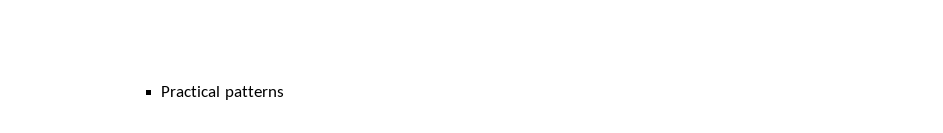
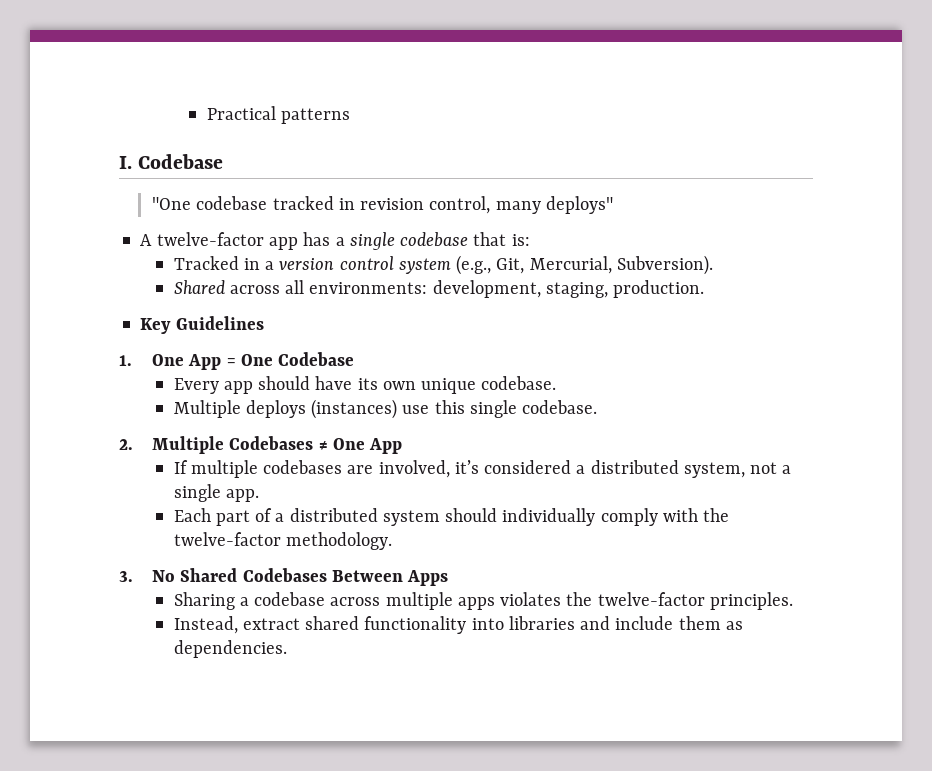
+ I. Codebase
+ "One codebase tracked in revision control, many deploys"
+ A twelve-factor app has a single codebase that is:
+ Tracked in a version control system (e.g., Git, Mercurial, Subversion).
+ Shared across all environments: development, staging, production.
+ Key Guidelines
+ 1. One App = One Codebase
+ Every app should have its own unique codebase.
+ Multiple deploys (instances) use this single codebase.
+ 2. Multiple Codebases ≠ One App
+ If multiple codebases are involved, it’s considered a distributed system, not a single app.
+ Each part of a distributed system should individually comply with the twelve-factor methodology.
+ 3. No Shared Codebases Between Apps
+ Sharing a codebase across multiple apps violates the twelve-factor principles.
+ Instead, extract shared functionality into libraries and include them as dependencies.

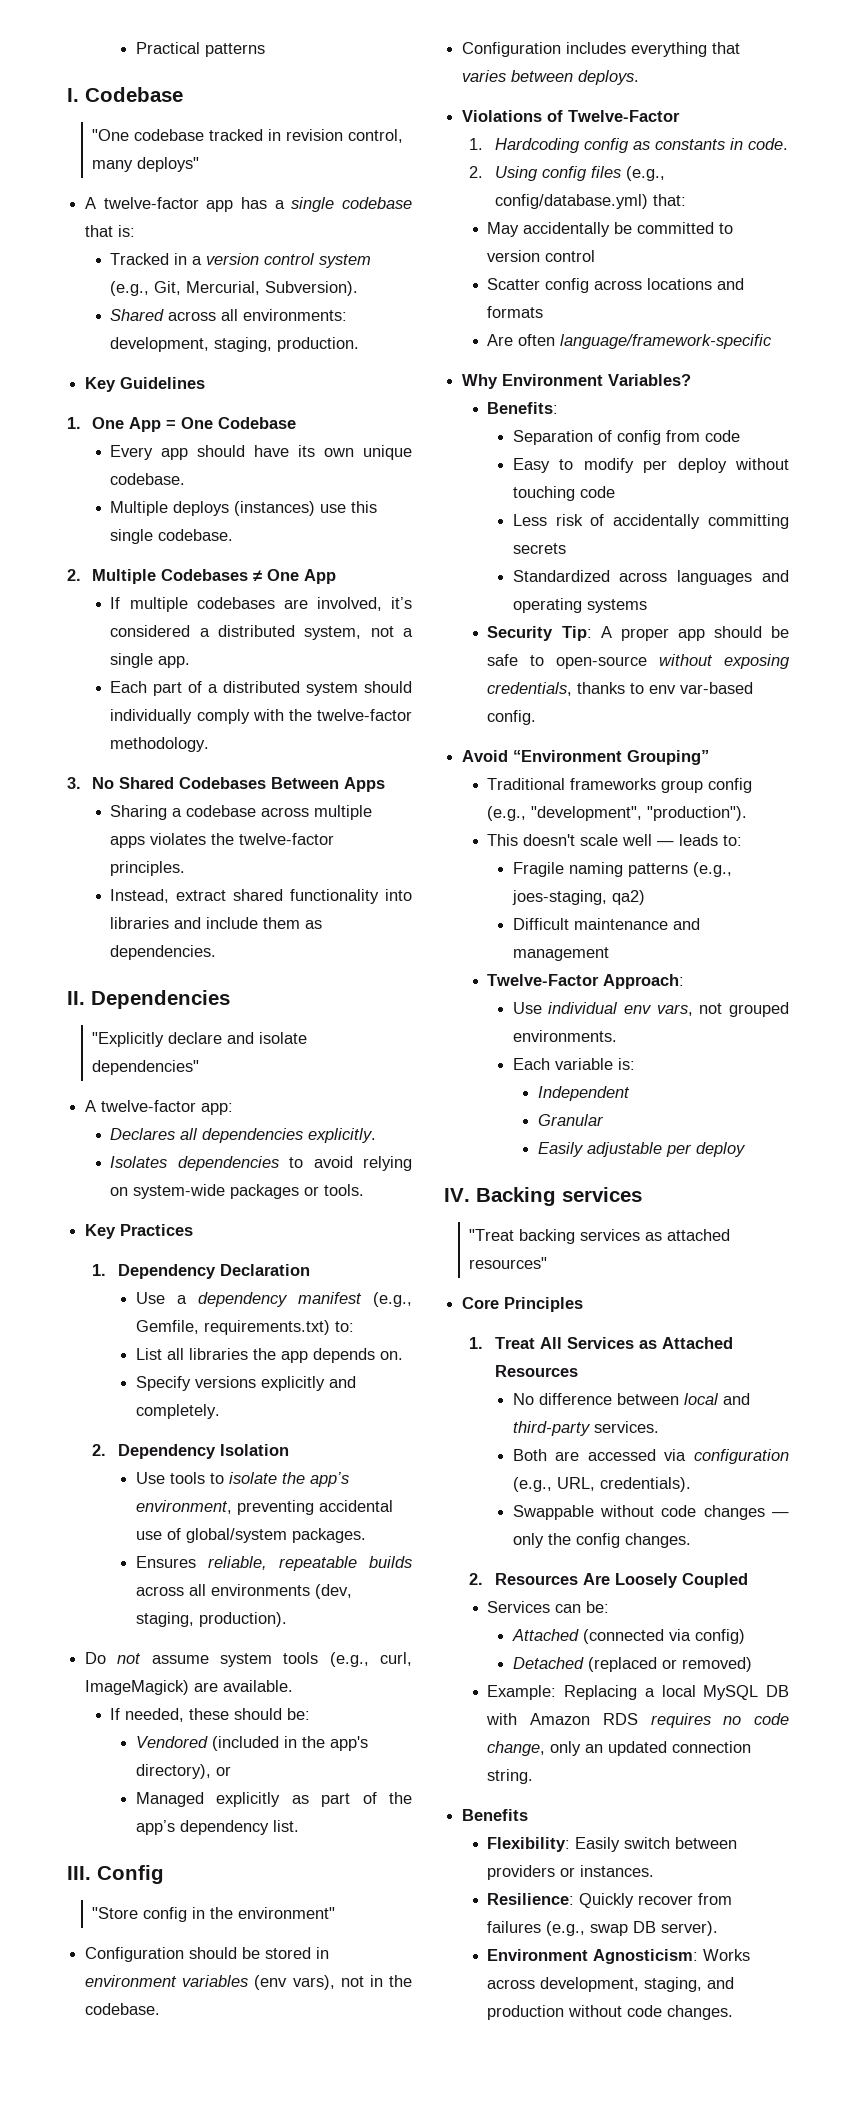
+ II. Dependencies
+ "Explicitly declare and isolate dependencies"
+ A twelve-factor app:
+ Declares all dependencies explicitly.
+ Isolates dependencies to avoid relying on system-wide packages or tools.
+ Key Practices
+ 1. Dependency Declaration
+ Use a dependency manifest (e.g., Gemfile, requirements.txt) to:
+ List all libraries the app depends on.
+ Specify versions explicitly and completely.
+ 2. Dependency Isolation
+ Use tools to isolate the app’s environment, preventing accidental use of global/system packages.
+ Ensures reliable, repeatable builds across all environments (dev, staging, production).
+ Do not assume system tools (e.g., curl, ImageMagick) are available.
+ If needed, these should be:
+ Vendored (included in the app's directory), or
+ Managed explicitly as part of the app’s dependency list.
+ III. Config
+ "Store config in the environment"
+ Configuration should be stored in environment variables (env vars), not in the codebase.
+ Configuration includes everything that varies between deploys.
+ Violations of Twelve-Factor
+ 1. Hardcoding config as constants in code.
+ 2. Using config files (e.g., config/database.yml) that:
+ May accidentally be committed to version control
+ Scatter config across locations and formats
+ Are often language/framework-specific
+ Why Environment Variables?
+ Benefits:
+ Separation of config from code
+ Easy to modify per deploy without touching code
+ Less risk of accidentally committing secrets
+ Standardized across languages and operating systems
+ Security Tip: A proper app should be safe to open-source without exposing credentials, thanks to env var-based config.
+ Avoid “Environment Grouping”
+ Traditional frameworks group config (e.g., "development", "production").
+ This doesn't scale well — leads to:
+ Fragile naming patterns (e.g., joes-staging, qa2)
+ Difficult maintenance and management
+ Twelve-Factor Approach:
+ Use individual env vars, not grouped environments.
+ Each variable is:
+ Independent
+ Granular
+ Easily adjustable per deploy
+ IV. Backing services
+ "Treat backing services as attached resources"
+ Core Principles
+ 1. Treat All Services as Attached Resources
+ No difference between local and third-party services.
+ Both are accessed via configuration (e.g., URL, credentials).
+ Swappable without code changes — only the config changes.
+ 2. Resources Are Loosely Coupled
+ Services can be:
+ Attached (connected via config)
+ Detached (replaced or removed)
+ Example: Replacing a local MySQL DB with Amazon RDS requires no code change, only an updated connection string.
+ Benefits
+ Flexibility: Easily switch between providers or instances.
+ Resilience: Quickly recover from failures (e.g., swap DB server).
+ Environment Agnosticism: Works across development, staging, and production without code changes.

